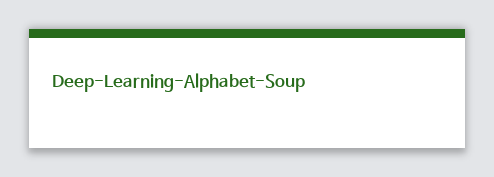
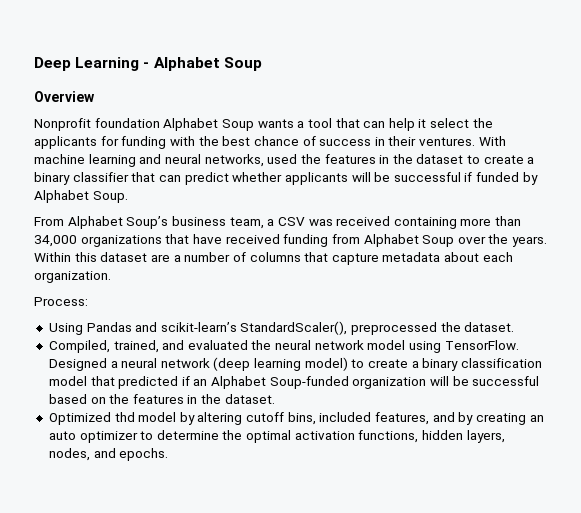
- Deep-Learning-Alphabet-Soup
+ Deep Learning - Alphabet Soup
+ Overview
+ Nonprofit foundation Alphabet Soup wants a tool that can help it select the applicants for funding with the best chance of success in their ventures. With machine learning and neural networks, used the features in the dataset to create a binary classifier that can predict whether applicants will be successful if funded by Alphabet Soup.
+ From Alphabet Soup’s business team, a CSV was received containing more than 34,000 organizations that have received funding from Alphabet Soup over the years. Within this dataset are a number of columns that capture metadata about each organization.
+ Process:
+ Using Pandas and scikit-learn’s StandardScaler(), preprocessed the dataset.
+ Compiled, trained, and evaluated the neural network model using TensorFlow. Designed a neural network (deep learning model) to create a binary classification model that predicted if an Alphabet Soup-funded organization will be successful based on the features in the dataset.
+ Optimized thd model by altering cutoff bins, included features, and by creating an auto optimizer to determine the optimal activation functions, hidden layers, nodes, and epochs.

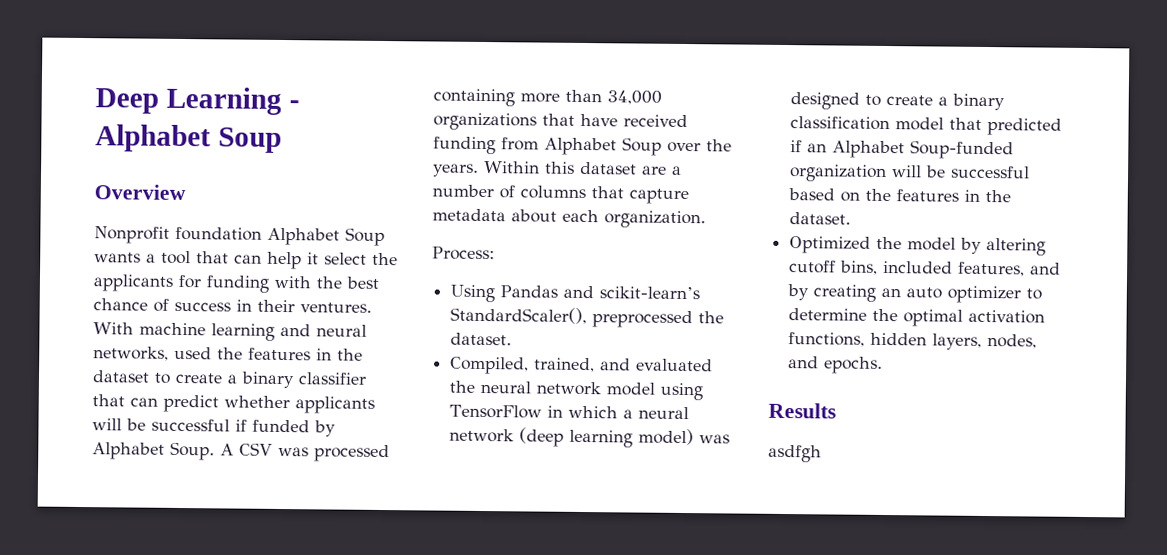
- With machine learning and neural networks, used the features in the dataset to create a binary classifier that can predict whether applicants will be successful if funded by Alphabet Soup.
- From Alphabet Soup’s business team, a CSV was received containing more than 34,000 organizations that have received funding from Alphabet Soup over the years.
+ With machine learning and neural networks, used the features in the dataset to create a binary classifier that can predict whether applicants will be successful if funded by Alphabet Soup. A CSV was processed containing more than 34,000 organizations that have received funding from Alphabet Soup over the years.
- Compiled, trained, and evaluated the neural network model using TensorFlow. Designed a neural network (deep learning model) to create a binary classification model that predicted if an Alphabet Soup-funded organization will be successful based on the features in the dataset.
+ Compiled, trained, and evaluated the neural network model using TensorFlow in which a neural network (deep learning model) was designed to create a binary classification model that predicted if an Alphabet Soup-funded organization will be successful based on the features in the dataset.
- Optimized thd model by altering cutoff bins, included features, and by creating an auto optimizer to determine the optimal activation functions, hidden layers, nodes, and epochs.
+ Optimized the model by altering cutoff bins, included features, and by creating an auto optimizer to determine the optimal activation functions, hidden layers, nodes, and epochs.
+ Results
+ asdfgh

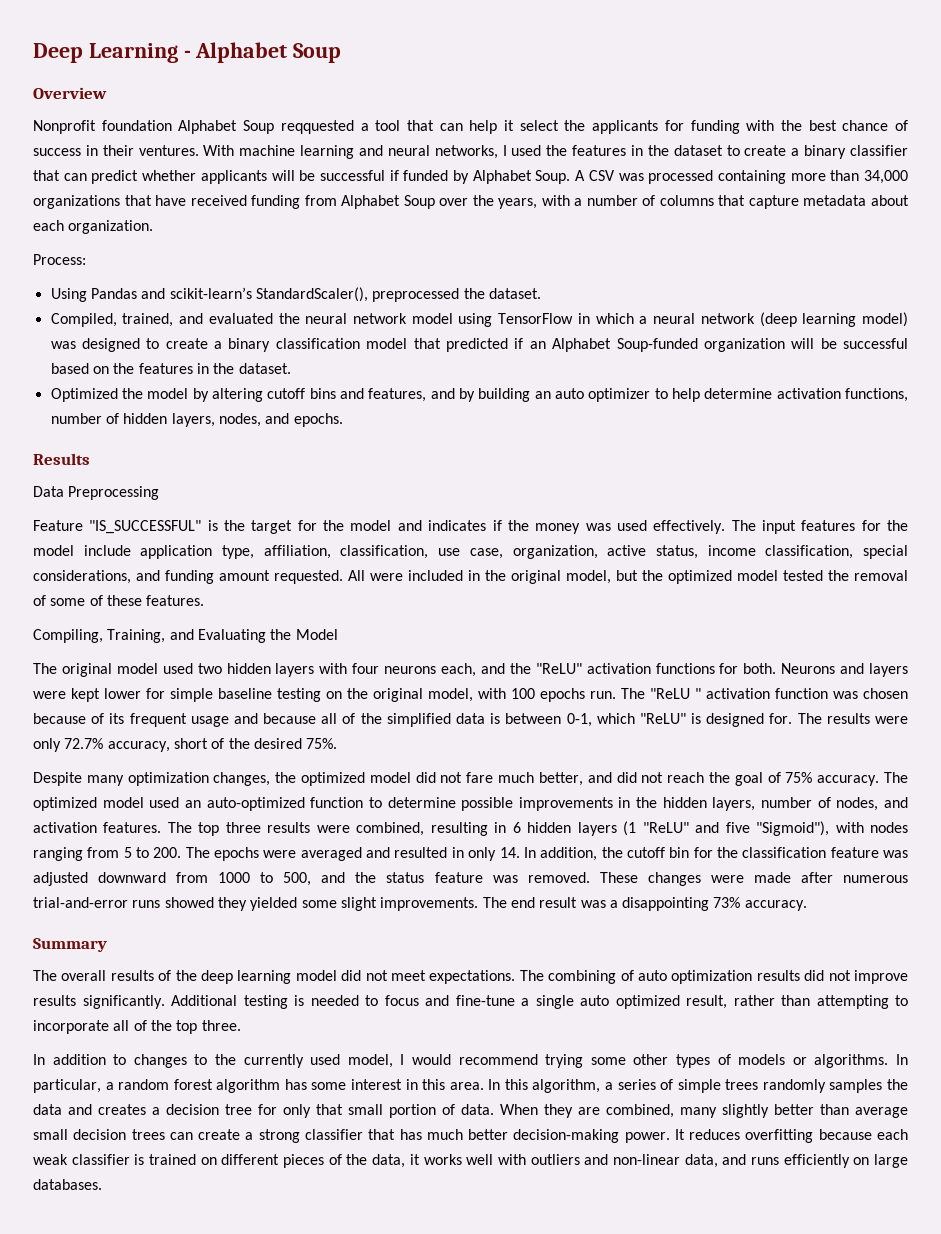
- Nonprofit foundation Alphabet Soup wants a tool that can help it select the applicants for funding with the best chance of success in their ventures.
+ Nonprofit foundation Alphabet Soup reqquested a tool that can help it select the applicants for funding with the best chance of success in their ventures.
- With machine learning and neural networks, used the features in the dataset to create a binary classifier that can predict whether applicants will be successful if funded by Alphabet Soup.
+ With machine learning and neural networks, I used the features in the dataset to create a binary classifier that can predict whether applicants will be successful if funded by Alphabet Soup.
- A CSV was processed containing more than 34,000 organizations that have received funding from Alphabet Soup over the years. Within this dataset are a number of columns that capture metadata about each organization.
+ A CSV was processed containing more than 34,000 organizations that have received funding from Alphabet Soup over the years, with a number of columns that capture metadata about each organization.
- Optimized the model by altering cutoff bins, included features, and by creating an auto optimizer to determine the optimal activation functions, hidden layers, nodes, and epochs.
+ Optimized the model by altering cutoff bins and features, and by building an auto optimizer to help determine activation functions, number of hidden layers, nodes, and epochs.
- asdfgh
+ Data Preprocessing
+ Feature "IS_SUCCESSFUL" is the target for the model and indicates if the money was used effectively. The input features for the model include application type, affiliation, classification, use case, organization, active status, income classification, special considerations, and funding amount requested. All were included in the original model, but the optimized model tested the removal of some of these features.
+ Compiling, Training, and Evaluating the Model
+ The original model used two hidden layers with four neurons each, and the "ReLU" activation functions for both. Neurons and layers were kept lower for simple baseline testing on the original model, with 100 epochs run. The "ReLU " activation function was chosen because of its frequent usage and because all of the simplified data is between 0-1, which "ReLU" is designed for. The results were only 72.7% accuracy, short of the desired 75%.
+ Despite many optimization changes, the optimized model did not fare much better, and did not reach the goal of 75% accuracy. The optimized model used an auto-optimized function to determine possible improvements in the hidden layers, number of nodes, and activation features. The top three results were combined, resulting in 6 hidden layers (1 "ReLU" and five "Sigmoid"), with nodes ranging from 5 to 200. The epochs were averaged and resulted in only 14. In addition, the cutoff bin for the classification feature was adjusted downward from 1000 to 500, and the status feature was removed. These changes were made after numerous trial-and-error runs showed they yielded some slight improvements. The end result was a disappointing 73% accuracy.
+ Summary
+ The overall results of the deep learning model did not meet expectations. The combining of auto optimization results did not improve results significantly. Additional testing is needed to focus and fine-tune a single auto optimized result, rather than attempting to incorporate all of the top three.
+ In addition to changes to the currently used model, I would recommend trying some other types of models or algorithms. In particular, a random forest algorithm has some interest in this area. In this algorithm, a series of simple trees randomly samples the data and creates a decision tree for only that small portion of data. When they are combined, many slightly better than average small decision trees can create a strong classifier that has much better decision-making power. It reduces overfitting because each weak classifier is trained on different pieces of the data, it works well with outliers and non-linear data, and runs efficiently on large databases.

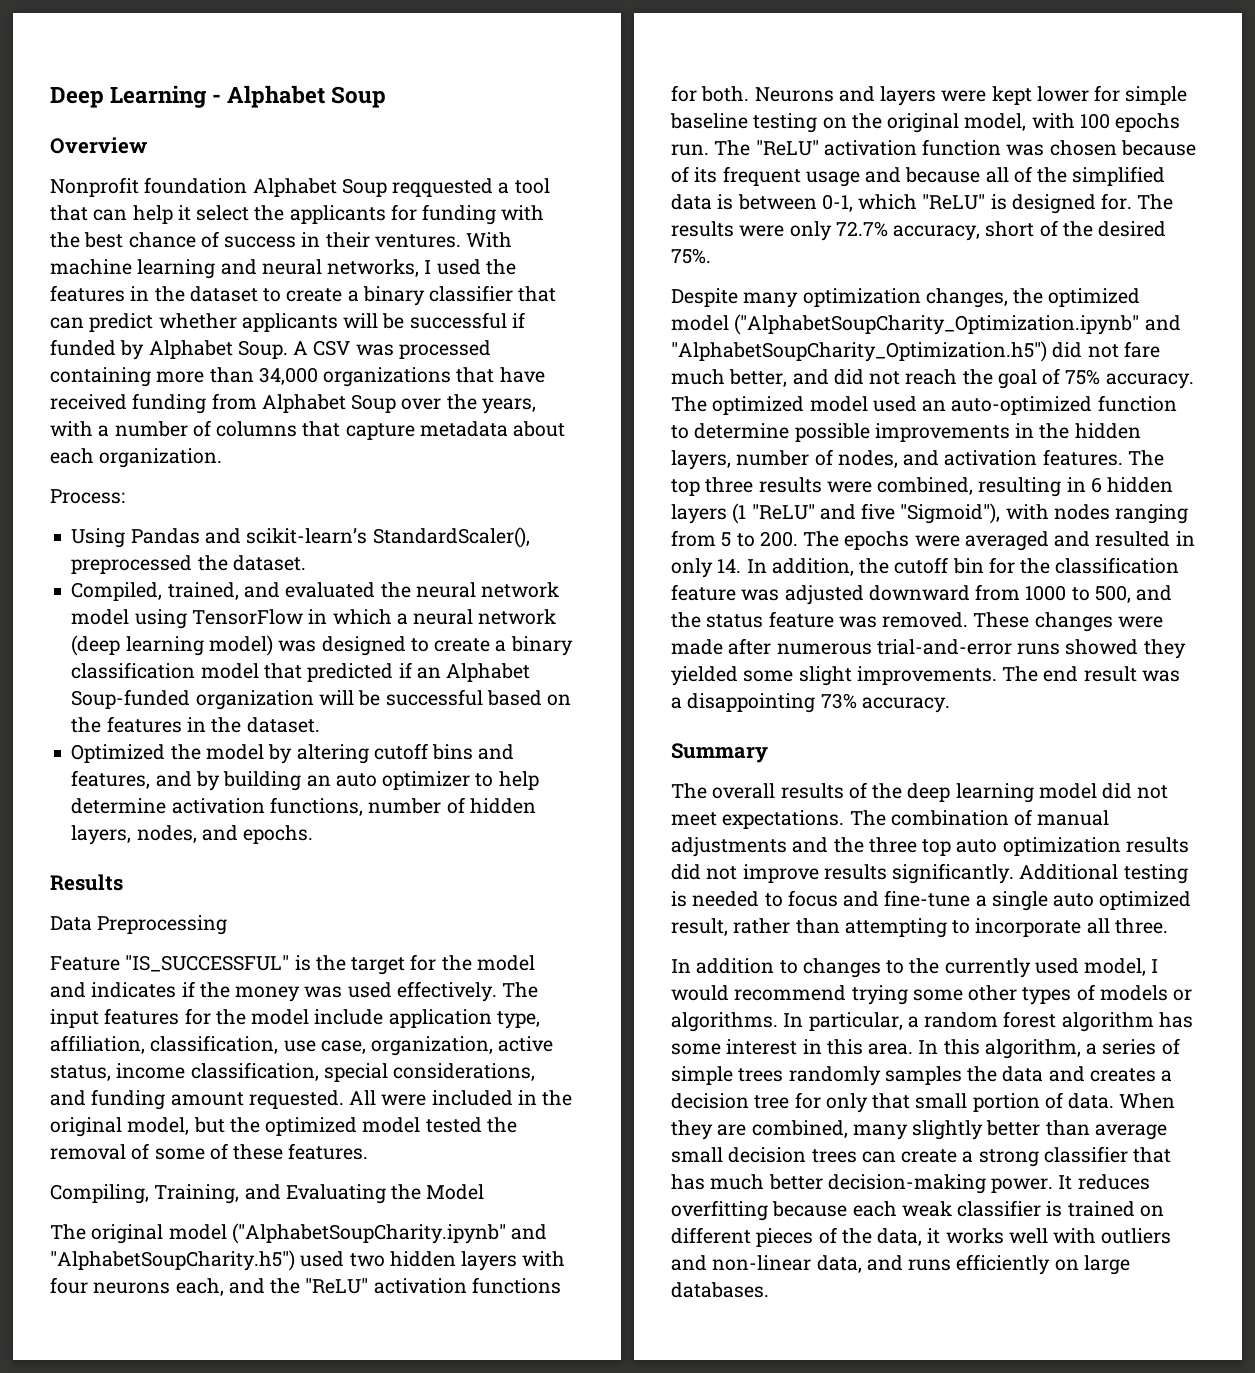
- The original model used two hidden layers with four neurons each, and the "ReLU" activation functions for both.
+ The original model ("AlphabetSoupCharity.ipynb" and "AlphabetSoupCharity.h5") used two hidden layers with four neurons each, and the "ReLU" activation functions for both.
- The "ReLU " activation function was chosen because of its frequent usage and because all of the simplified data is between 0-1, which "ReLU" is designed for.
+ The "ReLU" activation function was chosen because of its frequent usage and because all of the simplified data is between 0-1, which "ReLU" is designed for.
- Despite many optimization changes, the optimized model did not fare much better, and did not reach the goal of 75% accuracy.
+ Despite many optimization changes, the optimized model ("AlphabetSoupCharity_Optimization.ipynb" and "AlphabetSoupCharity_Optimization.h5") did not fare much better, and did not reach the goal of 75% accuracy.
- The combining of auto optimization results did not improve results significantly.
+ The combination of manual adjustments and the three top auto optimization results did not improve results significantly.
- Additional testing is needed to focus and fine-tune a single auto optimized result, rather than attempting to incorporate all of the top three.
+ Additional testing is needed to focus and fine-tune a single auto optimized result, rather than attempting to incorporate all three.

